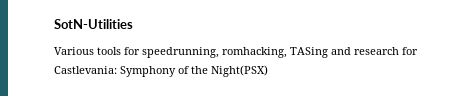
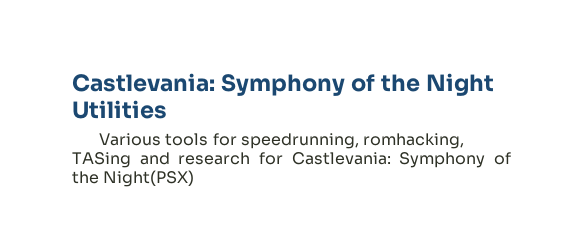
- SotN-Utilities
+ Castlevania: Symphony of the Night Utilities

